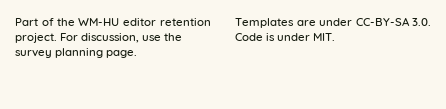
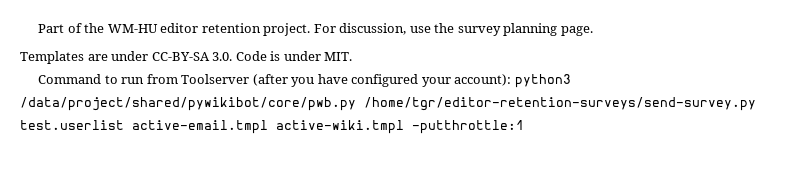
+ Command to run from Toolserver (after you have configured your account): python3 /data/project/shared/pywikibot/core/pwb.py /home/tgr/editor-retention-surveys/send-survey.py test.userlist active-email.tmpl active-wiki.tmpl -putthrottle:1

